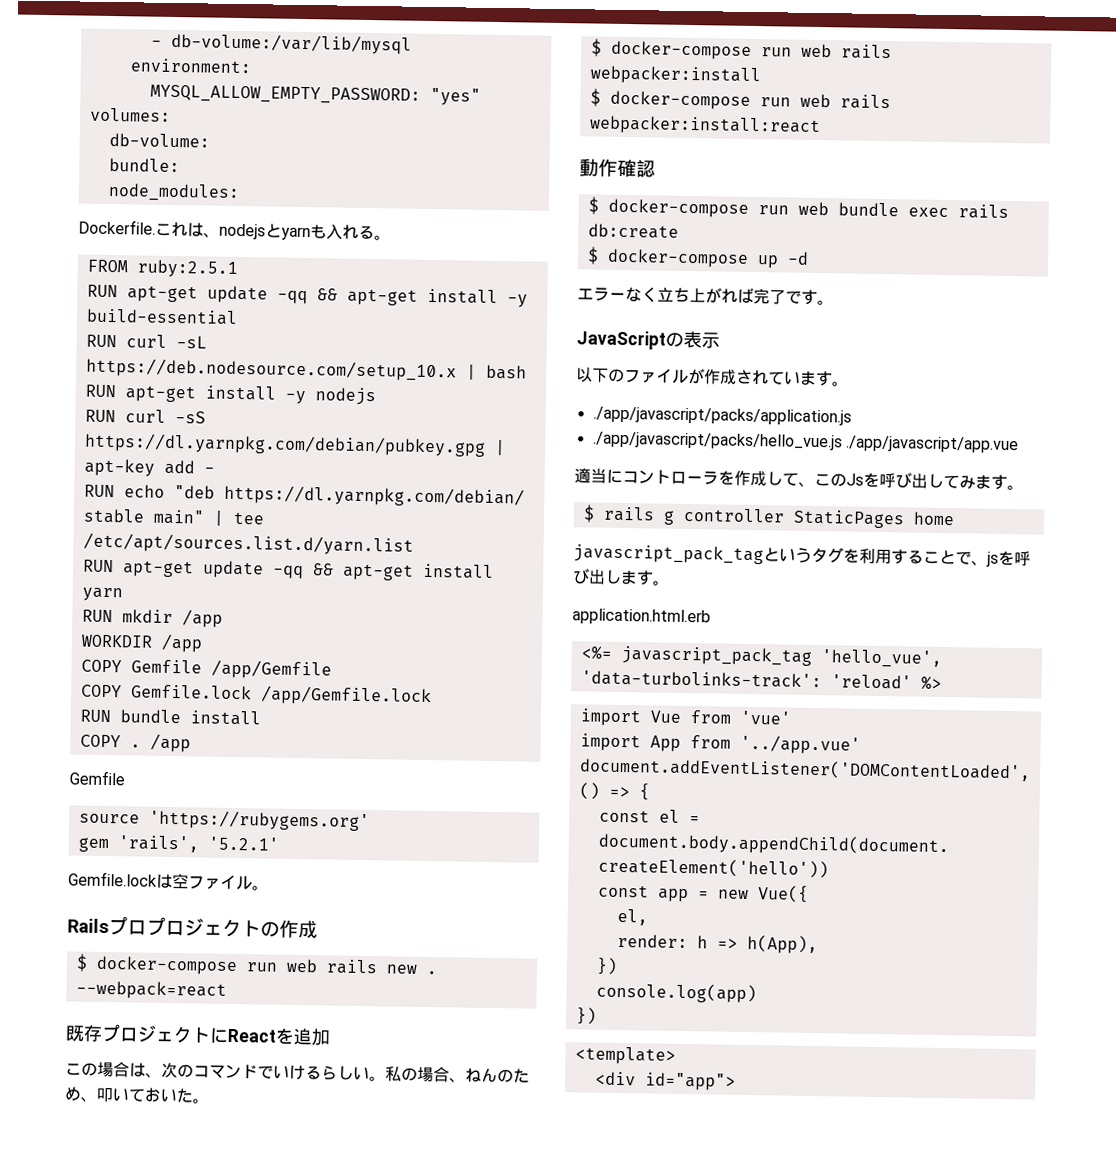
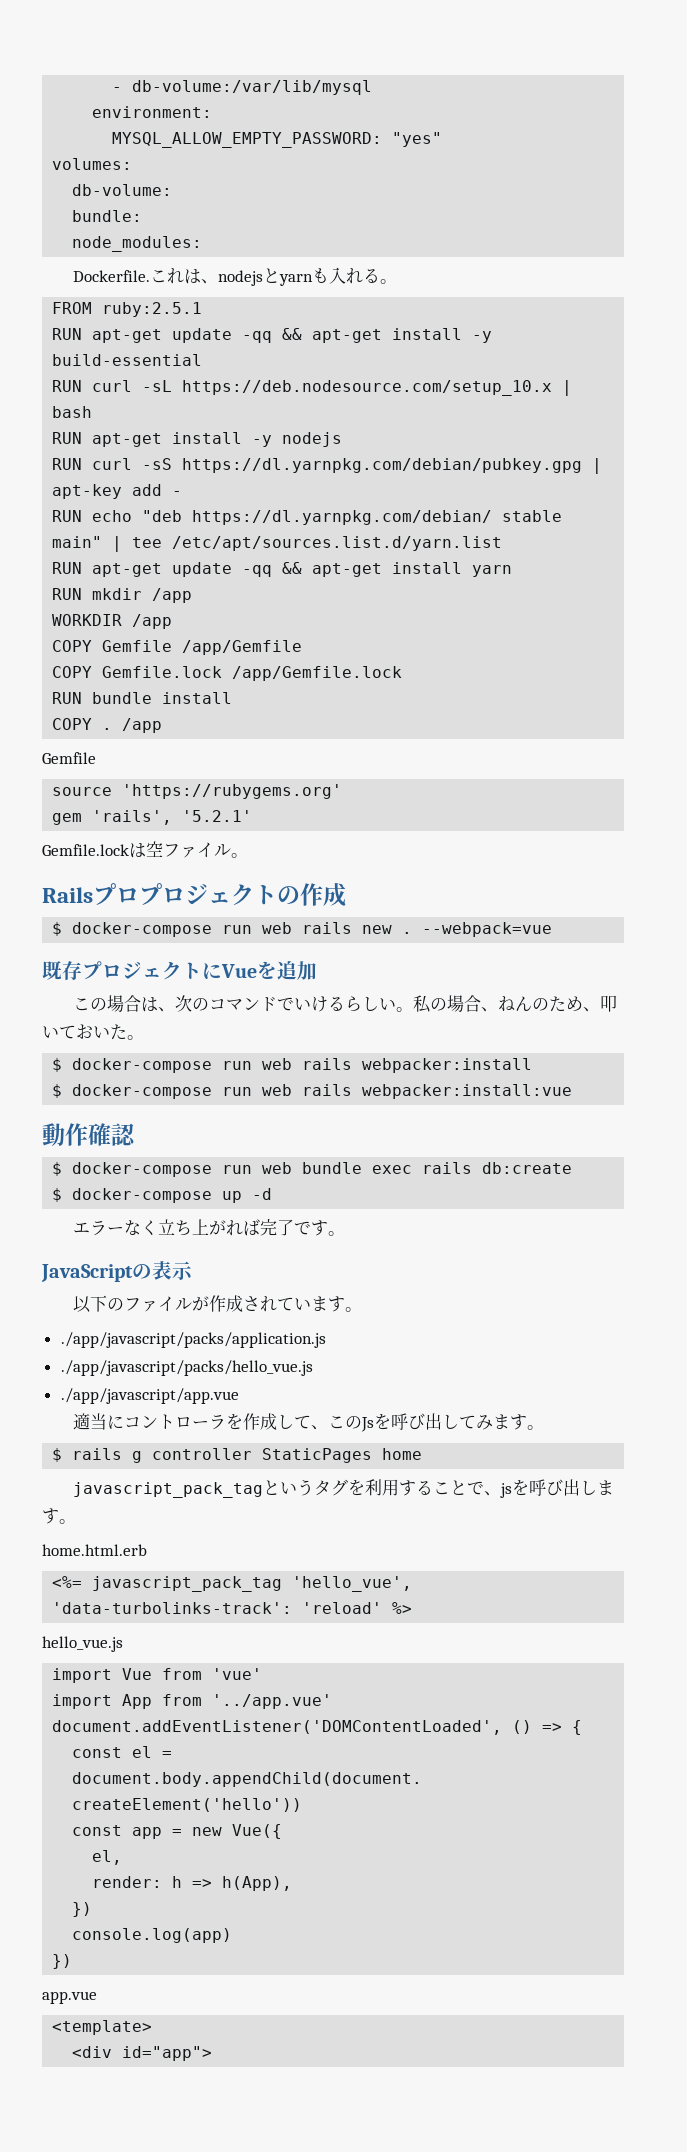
- --webpack=react
+ --webpack=vue
- 既存プロジェクトにReactを追加
+ 既存プロジェクトにVueを追加
- $ docker-compose run web rails webpacker:install:react
+ $ docker-compose run web rails webpacker:install:vue
- ./app/javascript/packs/hello_vue.js ./app/javascript/app.vue
+ ./app/javascript/packs/hello_vue.js
+ ./app/javascript/app.vue
- application.html.erb
+ home.html.erb
+ hello_vue.js
+ app.vue

